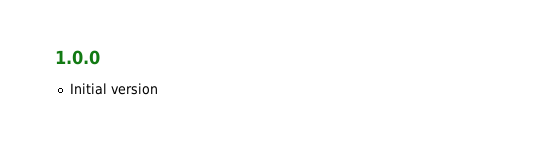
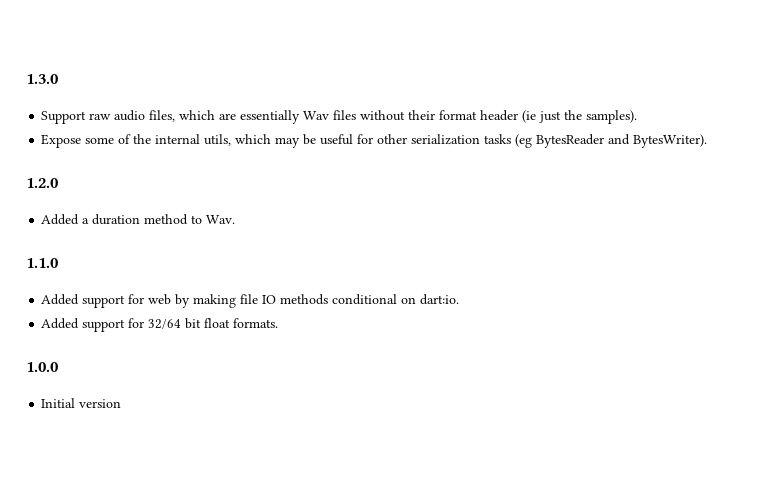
+ 1.3.0
+ Support raw audio files, which are essentially Wav files without their format header (ie just the samples).
+ Expose some of the internal utils, which may be useful for other serialization tasks (eg BytesReader and BytesWriter).
+ 1.2.0
+ Added a duration method to Wav.
+ 1.1.0
+ Added support for web by making file IO methods conditional on dart:io.
+ Added support for 32/64 bit float formats.

